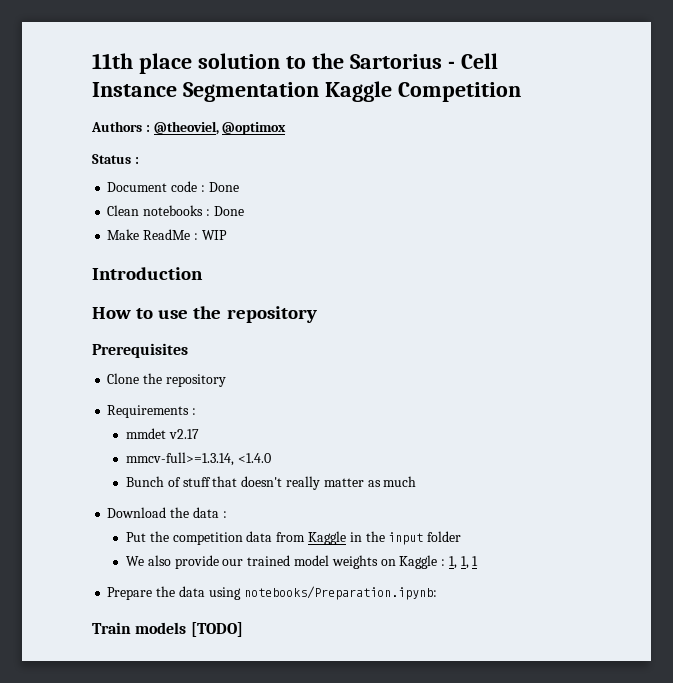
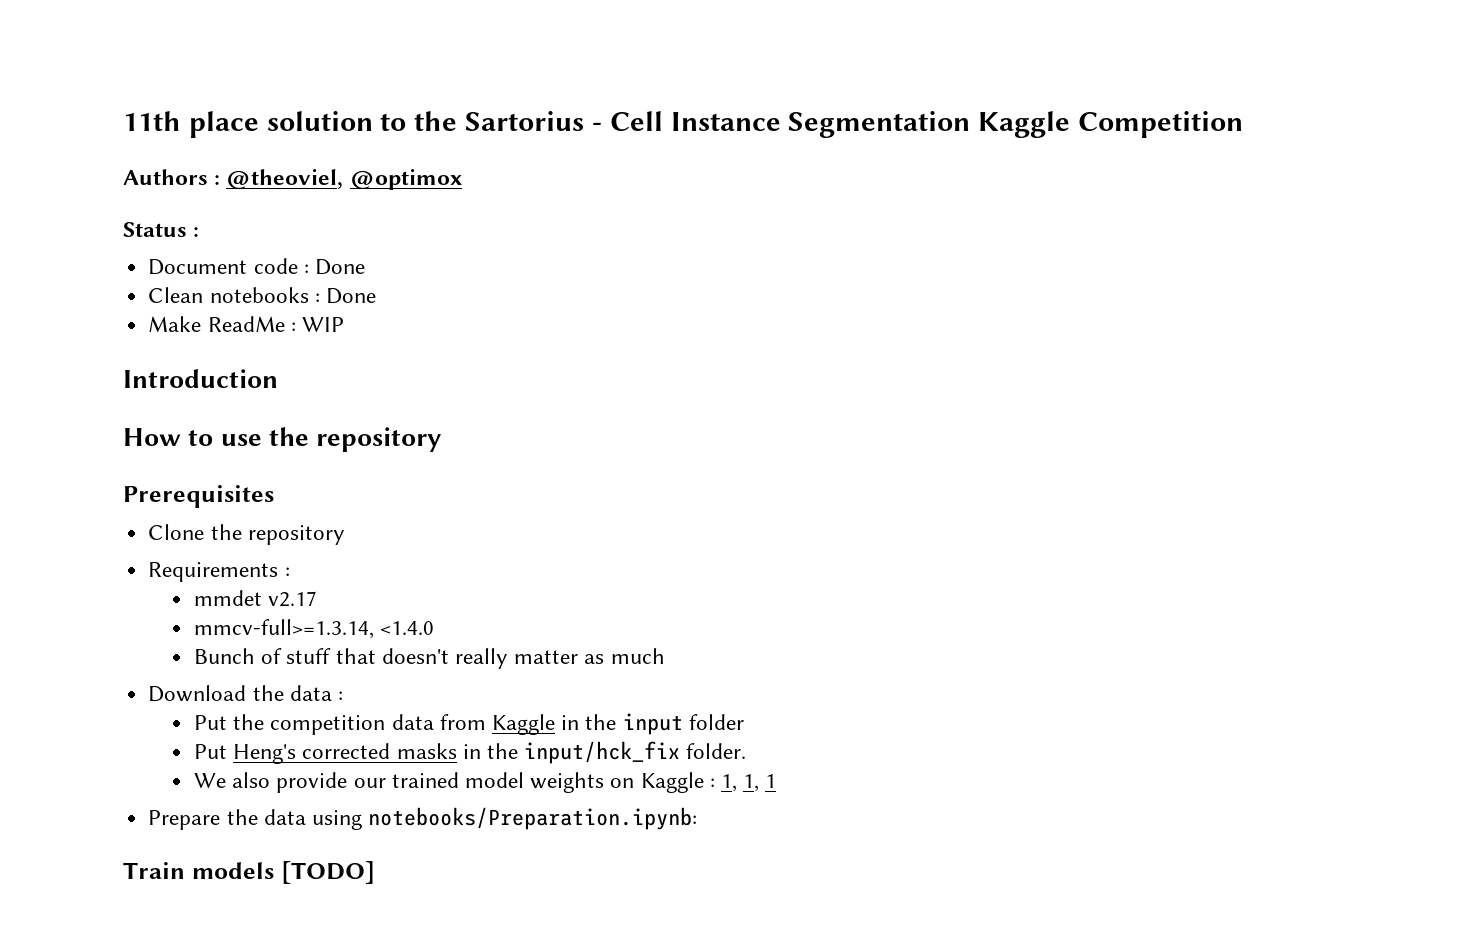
+ Put Heng's corrected masks in the input/hck_fix folder.

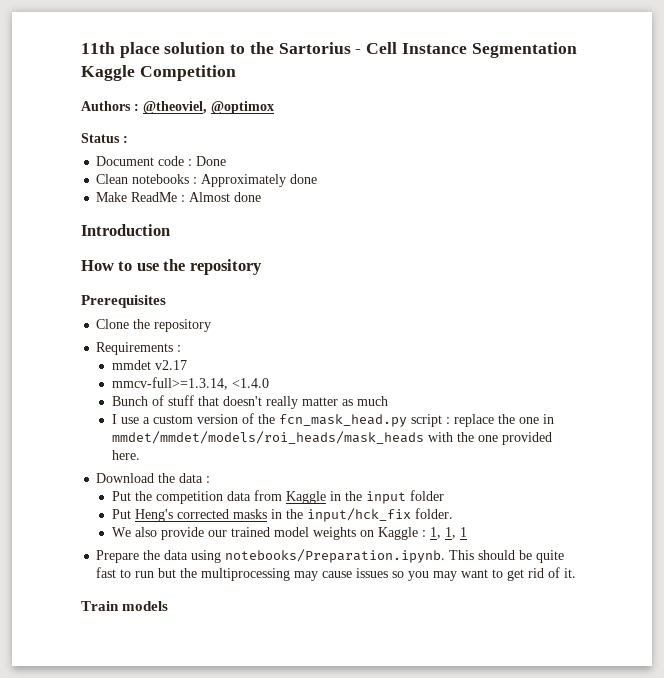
- Clean notebooks : Done
+ Clean notebooks : Approximately done
- Make ReadMe : WIP
+ Make ReadMe : Almost done
+ I use a custom version of the fcn_mask_head.py script : replace the one in mmdet/mmdet/models/roi_heads/mask_heads with the one provided here.
- Prepare the data using notebooks/Preparation.ipynb:
+ Prepare the data using notebooks/Preparation.ipynb. This should be quite fast to run but the multiprocessing may cause issues so you may want to get rid of it.
- Train models [TODO]
+ Train models

